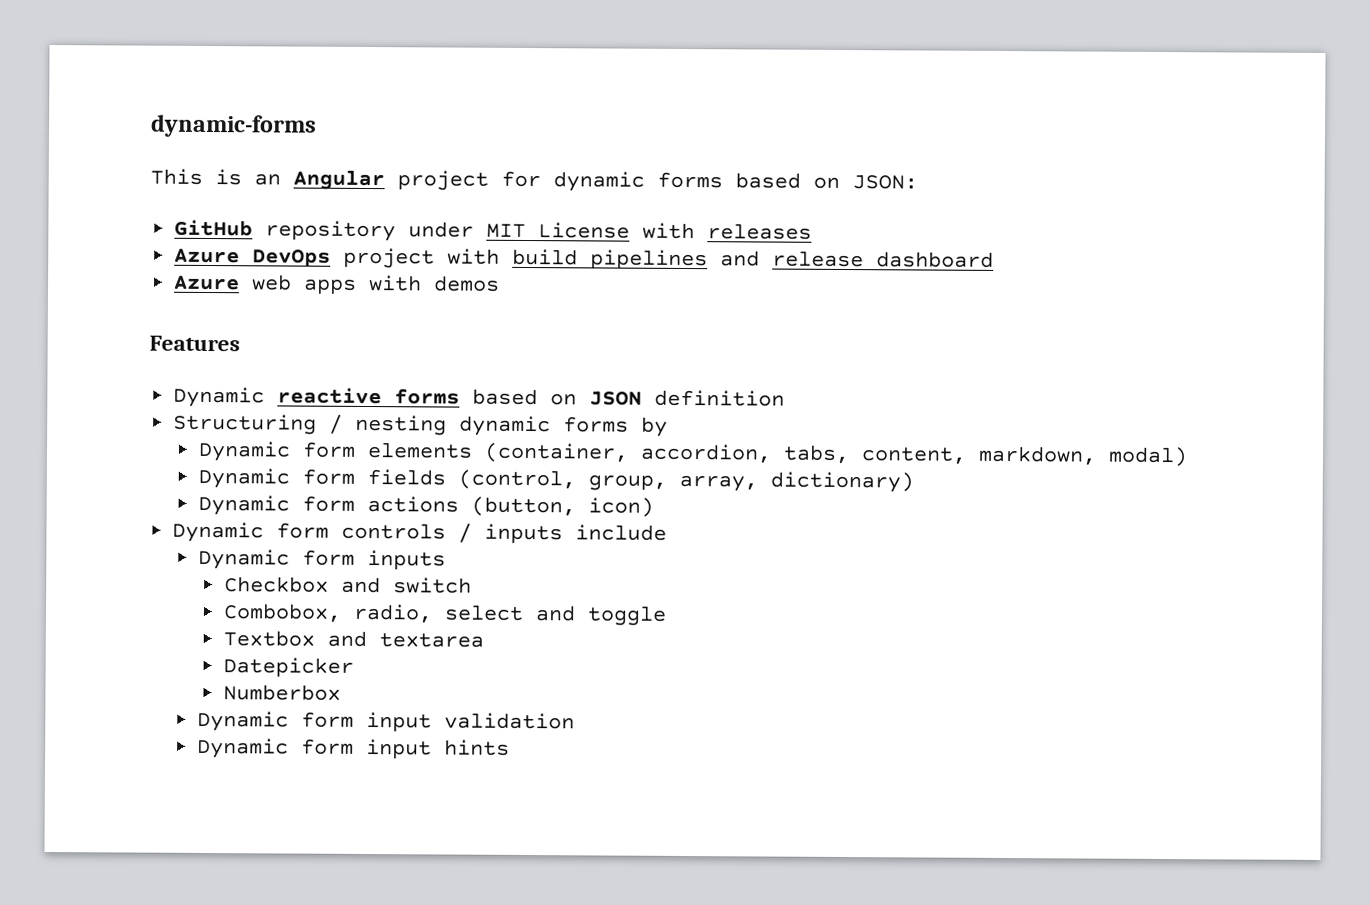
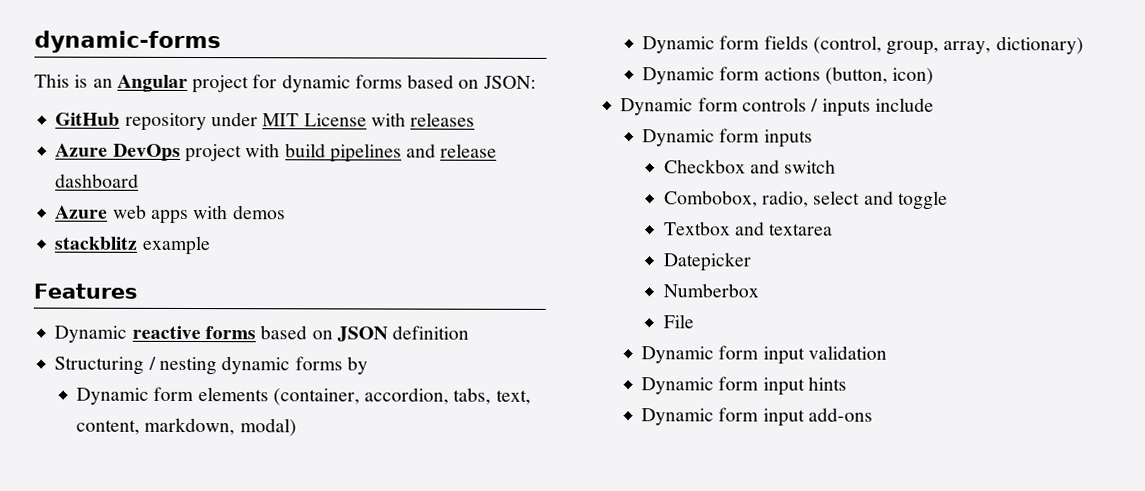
+ stackblitz example
- Dynamic form elements (container, accordion, tabs, content, markdown, modal)
+ Dynamic form elements (container, accordion, tabs, text, content, markdown, modal)
+ File
+ Dynamic form input add-ons

